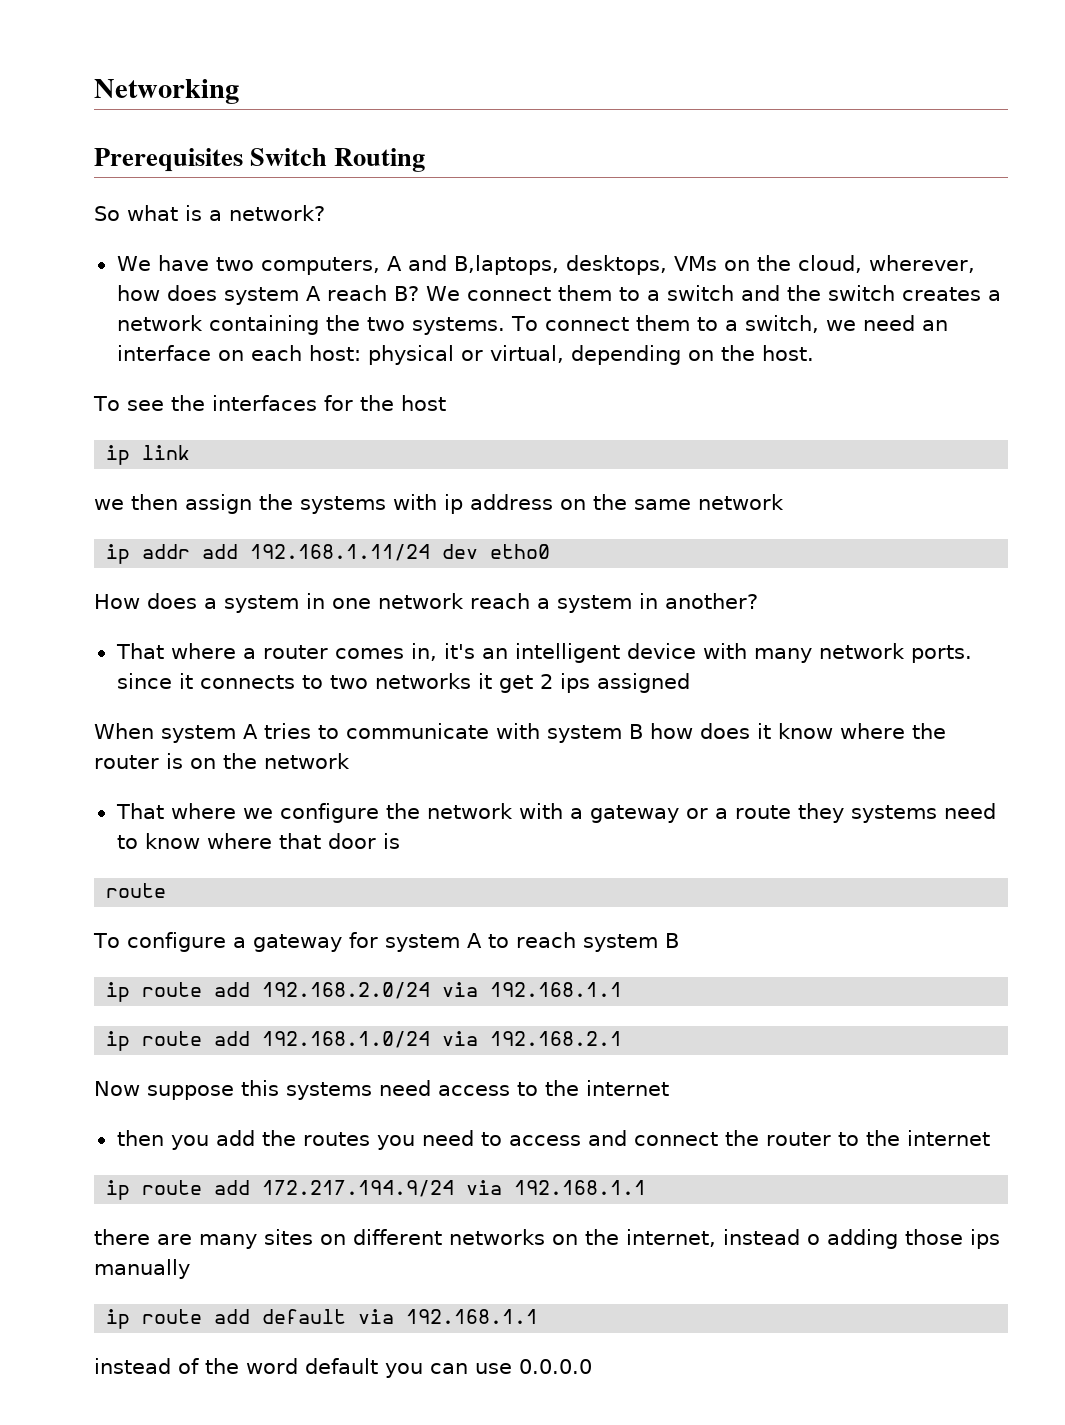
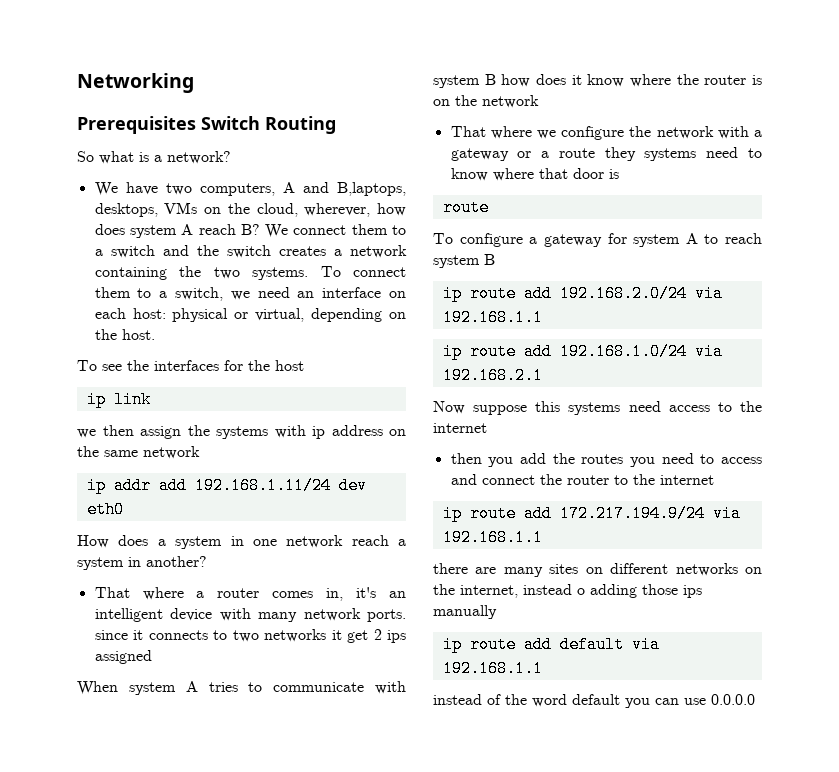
- ip addr add 192.168.1.11/24 dev etho0
+ ip addr add 192.168.1.11/24 dev eth0

